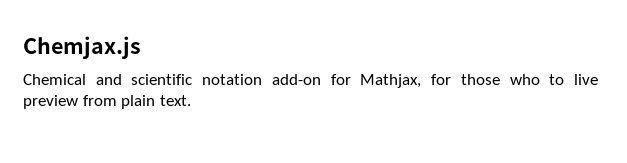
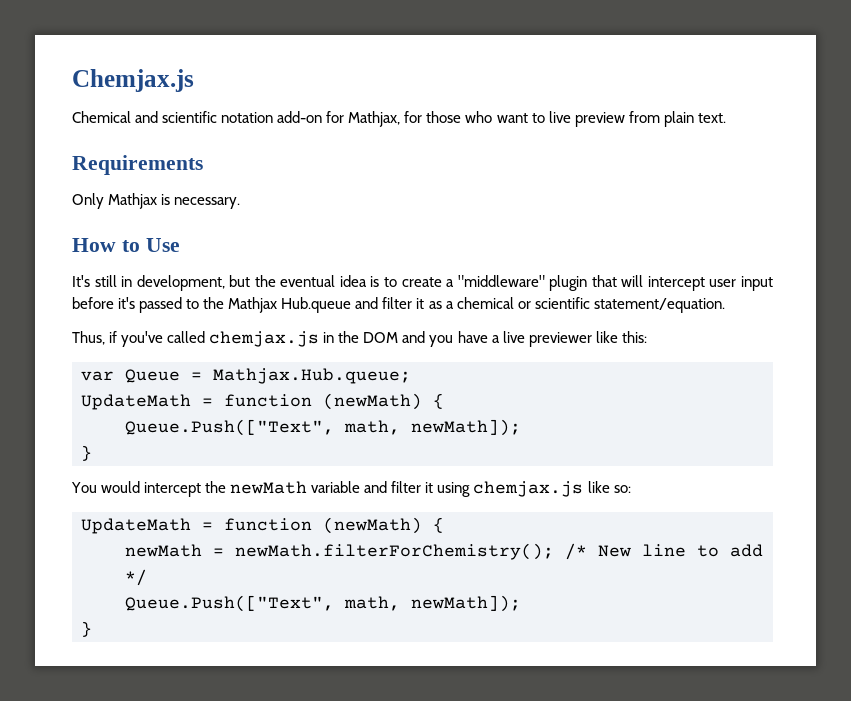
- Chemical and scientific notation add-on for Mathjax, for those who to live preview from plain text.
+ Chemical and scientific notation add-on for Mathjax, for those who want to live preview from plain text.
+ Requirements
+ Only Mathjax is necessary.
+ How to Use
+ It's still in development, but the eventual idea is to create a "middleware" plugin that will intercept user input before it's passed to the Mathjax Hub.queue and filter it as a chemical or scientific statement/equation.
+ Thus, if you've called chemjax.js in the DOM and you have a live previewer like this:
+ var Queue = Mathjax.Hub.queue;
+ UpdateMath = function (newMath) {
+ Queue.Push(["Text", math, newMath]);
+ }
+ You would intercept the newMath variable and filter it using chemjax.js like so:
+ UpdateMath = function (newMath) {
+ newMath = newMath.filterForChemistry(); /* New line to add */
+ Queue.Push(["Text", math, newMath]);
+ }

